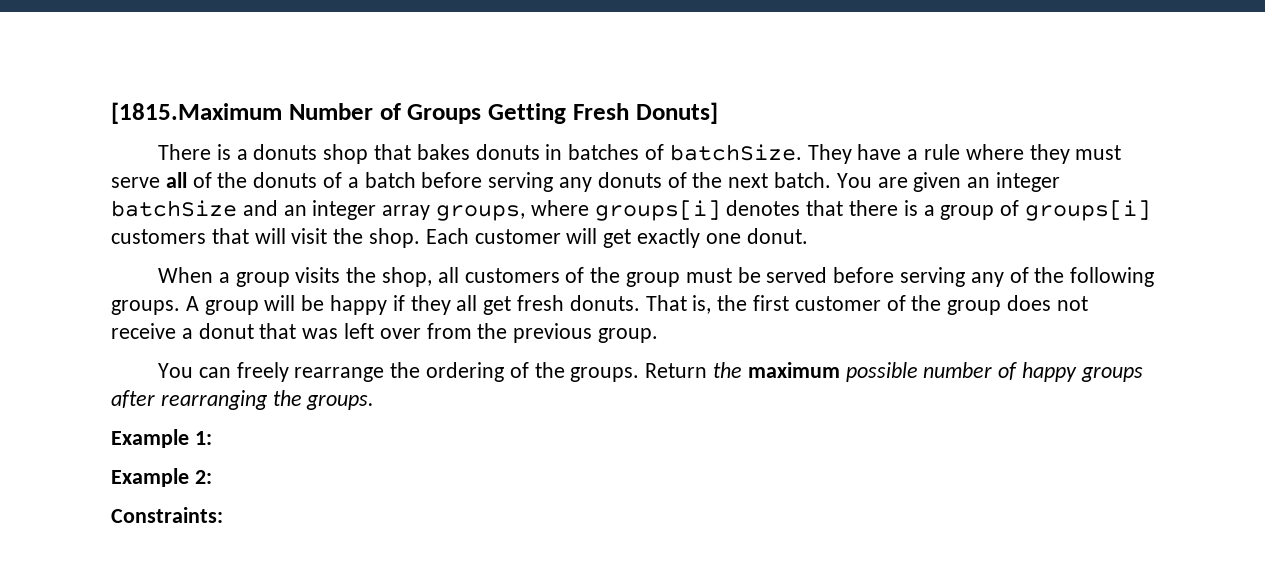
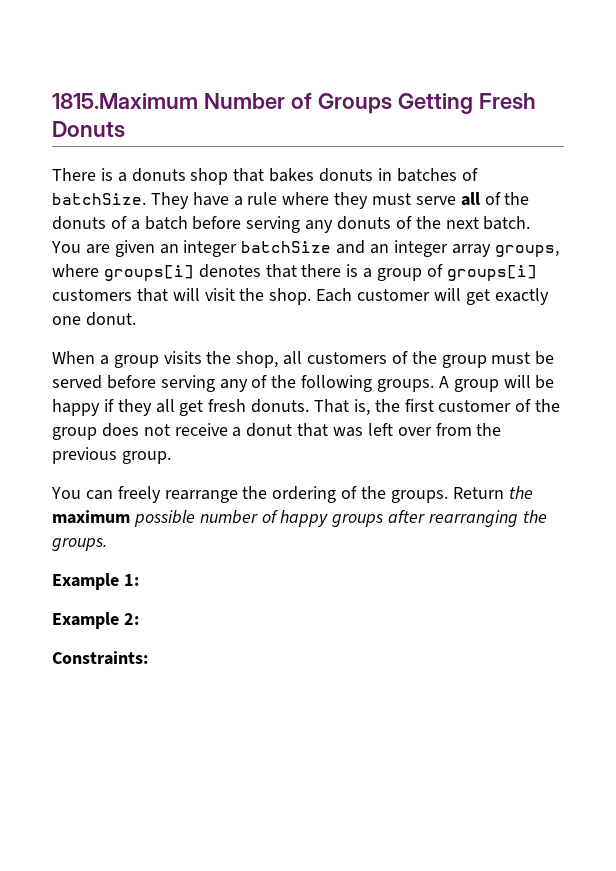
- [1815.Maximum Number of Groups Getting Fresh Donuts]
+ 1815.Maximum Number of Groups Getting Fresh Donuts

